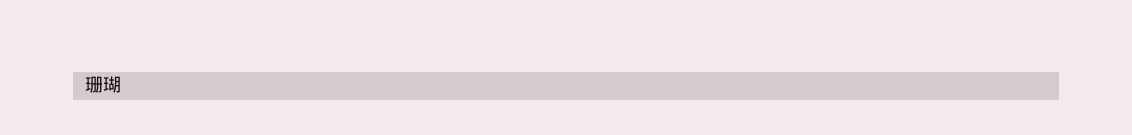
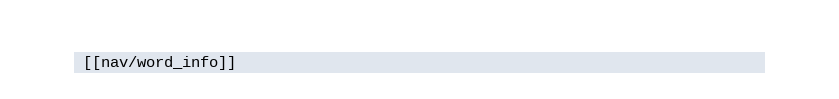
- 珊瑚
+ [[nav/word_info]]

